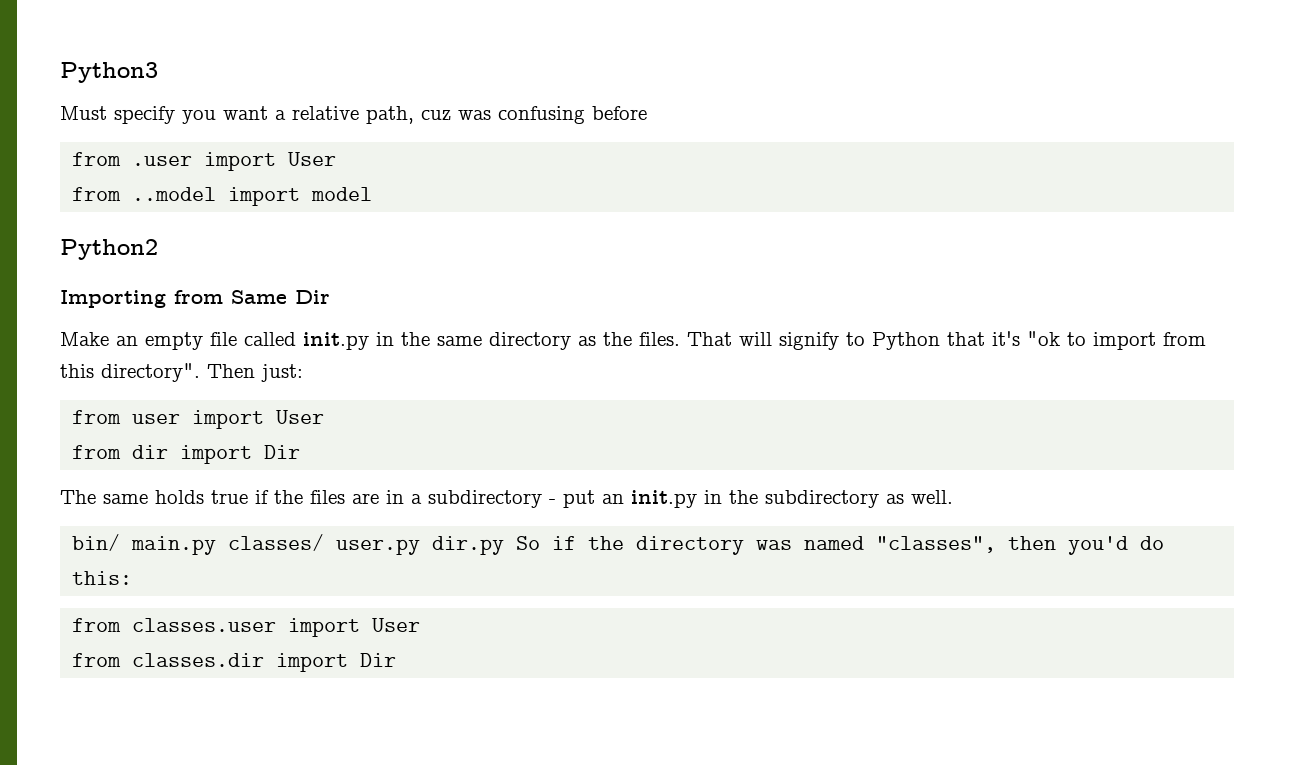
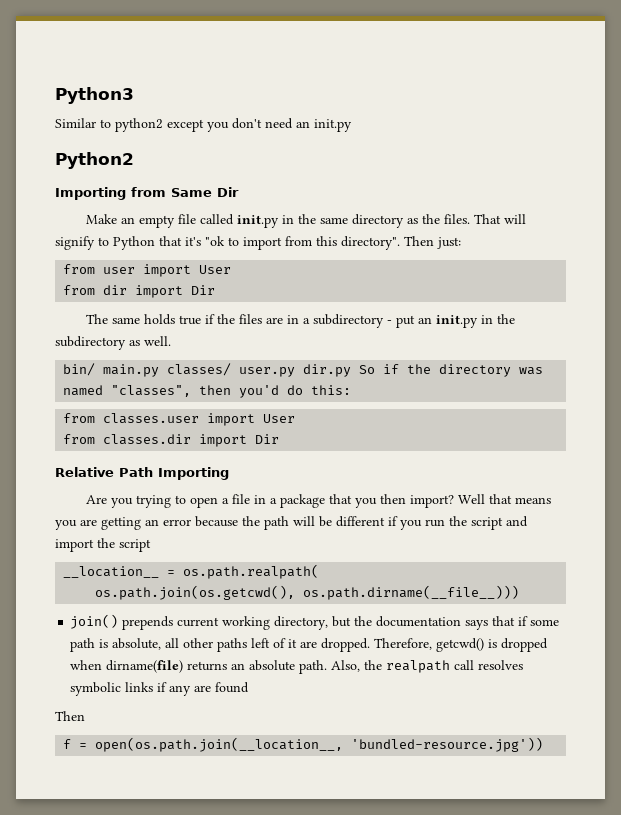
- Must specify you want a relative path, cuz was confusing before
- from .user import User
- from ..model import model
+ Similar to python2 except you don't need an init.py
+ Relative Path Importing
+ Are you trying to open a file in a package that you then import? Well that means you are getting an error because the path will be different if you run the script and import the script
+ __location__ = os.path.realpath(
+ os.path.join(os.getcwd(), os.path.dirname(__file__)))
+ join() prepends current working directory, but the documentation says that if some path is absolute, all other paths left of it are dropped. Therefore, getcwd() is dropped when dirname(file) returns an absolute path. Also, the realpath call resolves symbolic links if any are found
+ Then
+ f = open(os.path.join(__location__, 'bundled-resource.jpg'))

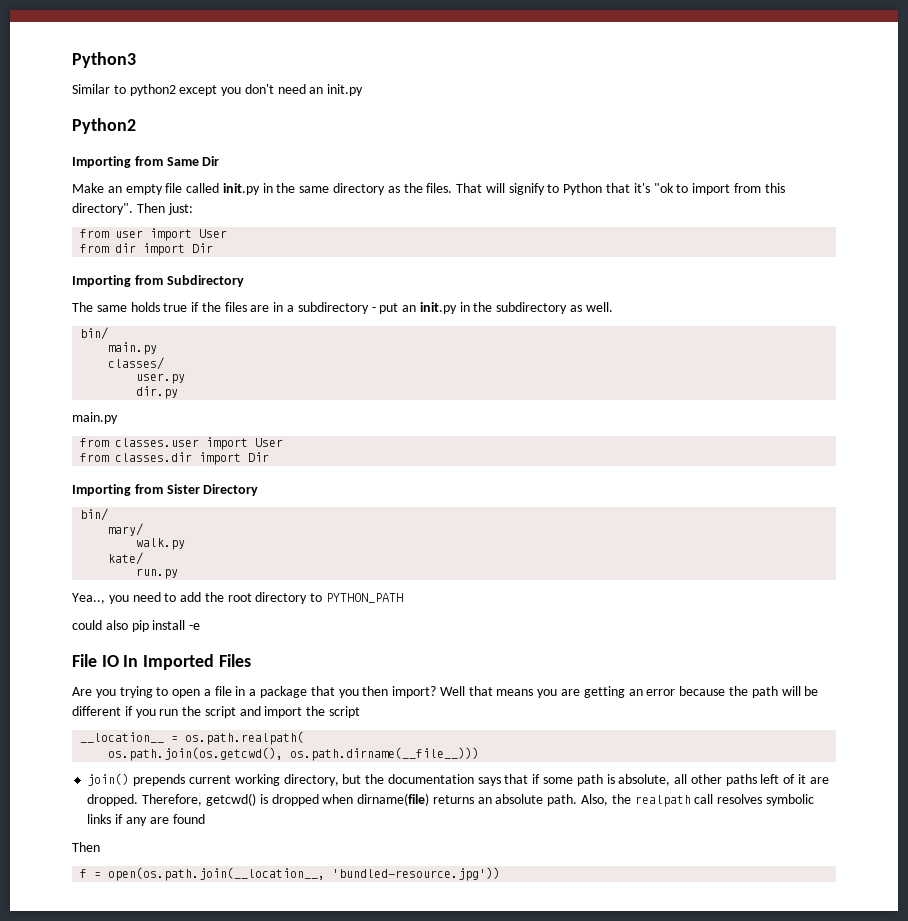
+ Importing from Subdirectory
  The same holds true if the files are in a subdirectory - put an init.py in the subdirectory as well.
- bin/ main.py classes/ user.py dir.py So if the directory was named "classes", then you'd do this:
+ bin/
+ main.py
+ classes/
+ user.py
+ dir.py
+ main.py
- Relative Path Importing
+ Importing from Sister Directory
+ bin/
+ mary/
+ walk.py
+ kate/
+ run.py
+ Yea.., you need to add the root directory to PYTHON_PATH
+ could also pip install -e
+ File IO In Imported Files

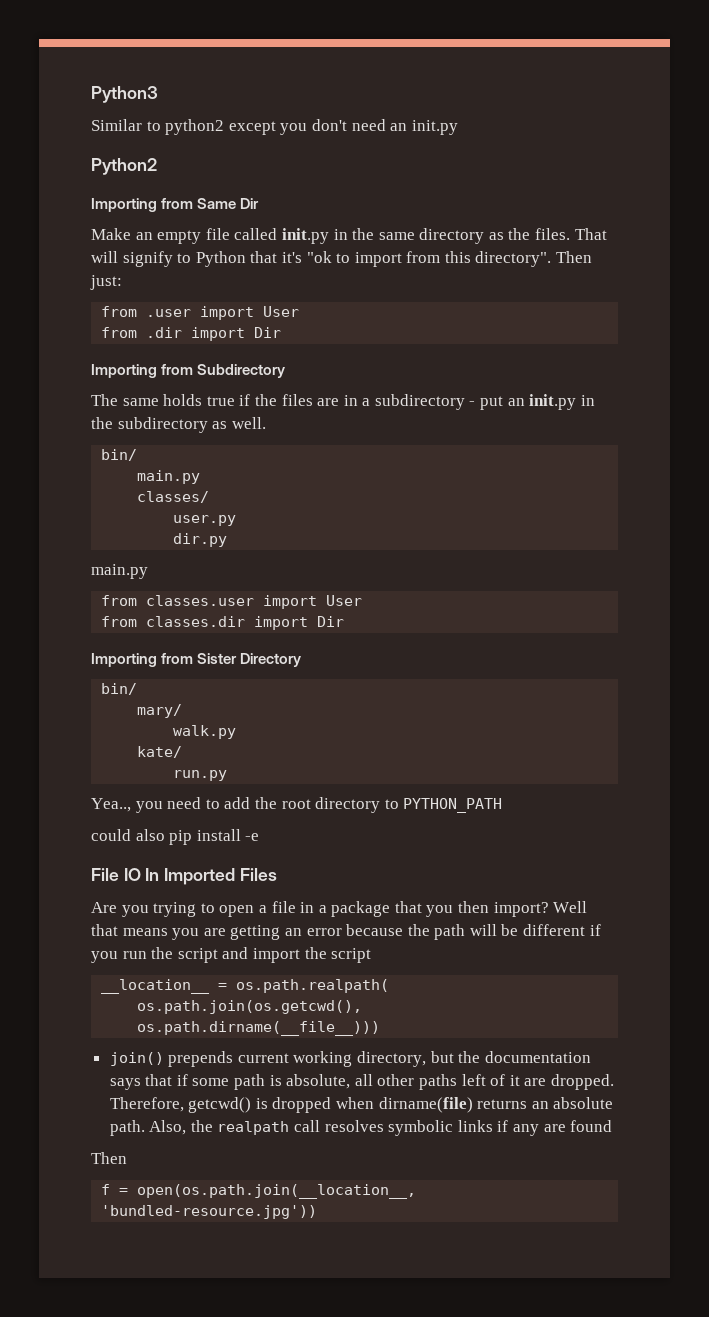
- from user import User
- from dir import Dir
+ from .user import User
+ from .dir import Dir

